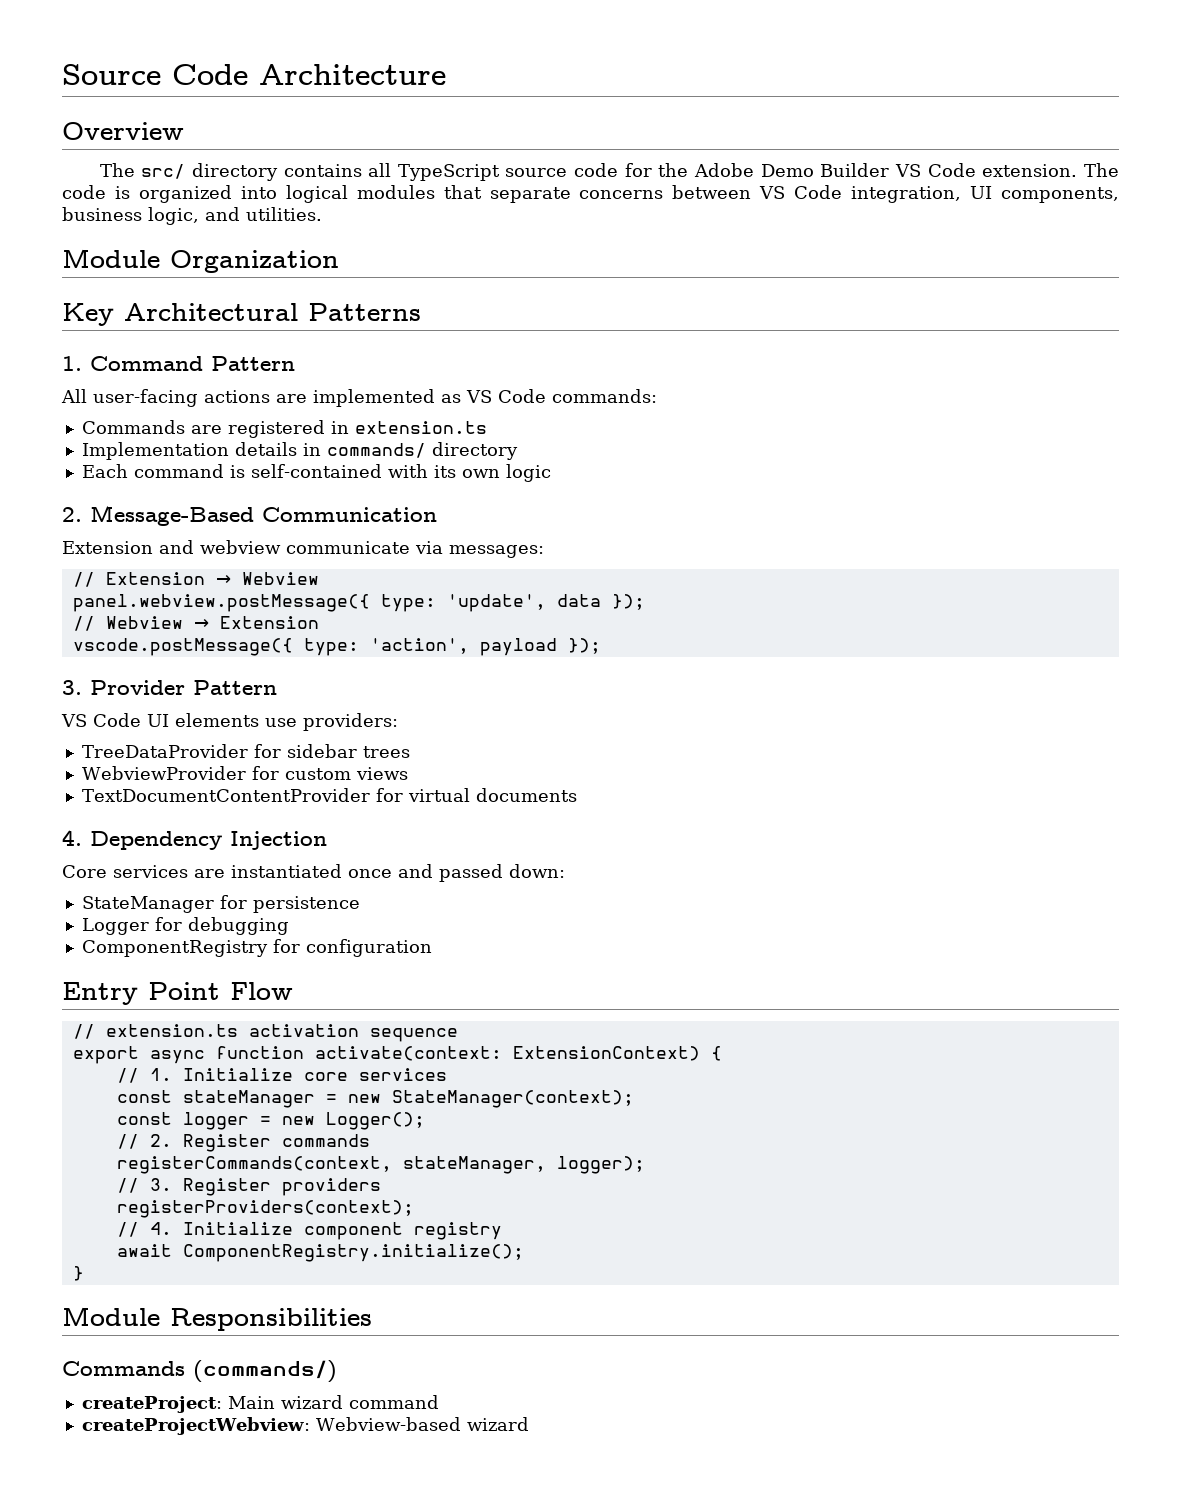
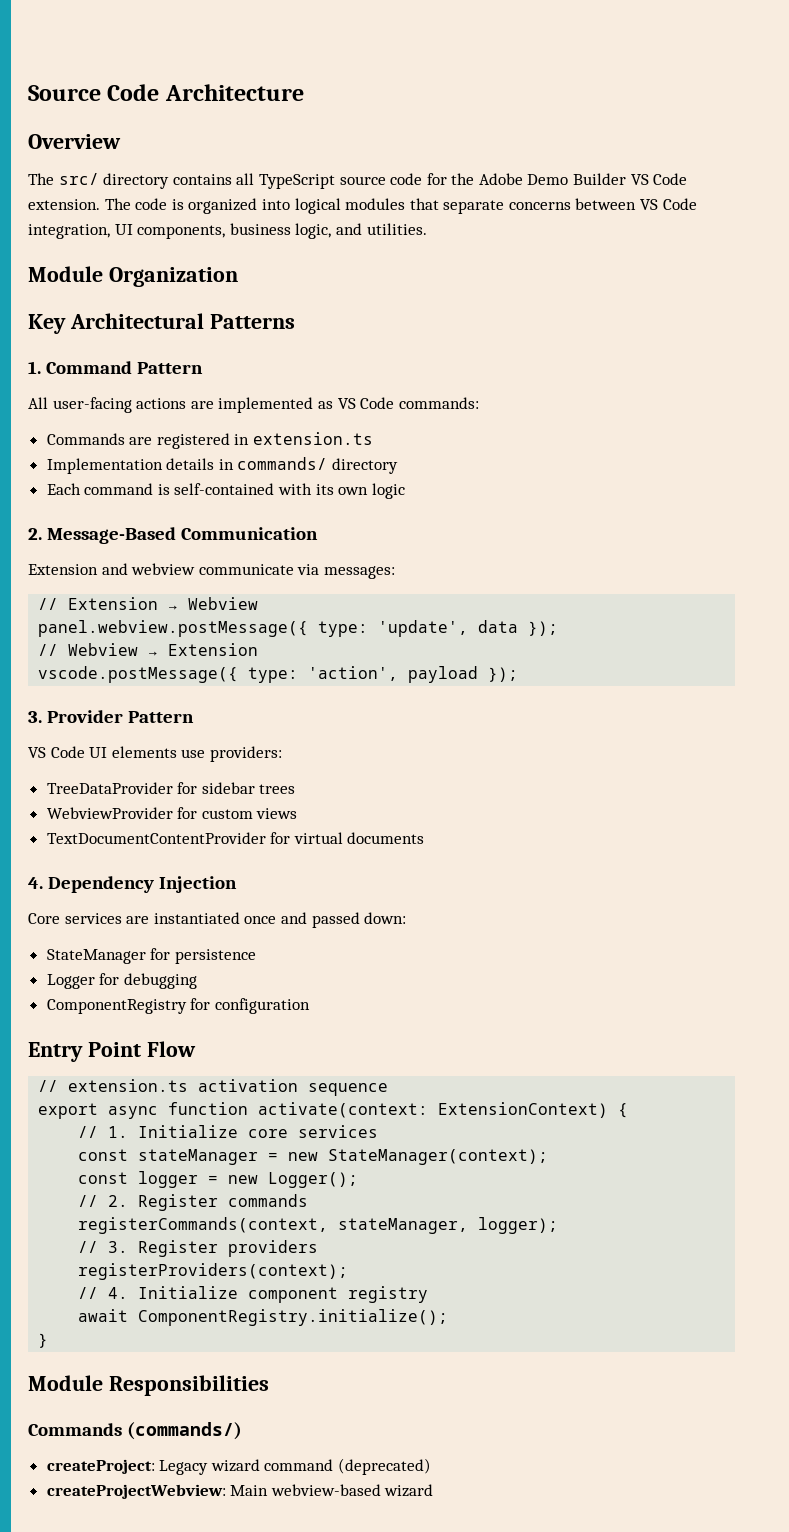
- createProject: Main wizard command
+ createProject: Legacy wizard command (deprecated)
- createProjectWebview: Webview-based wizard
+ createProjectWebview: Main webview-based wizard

